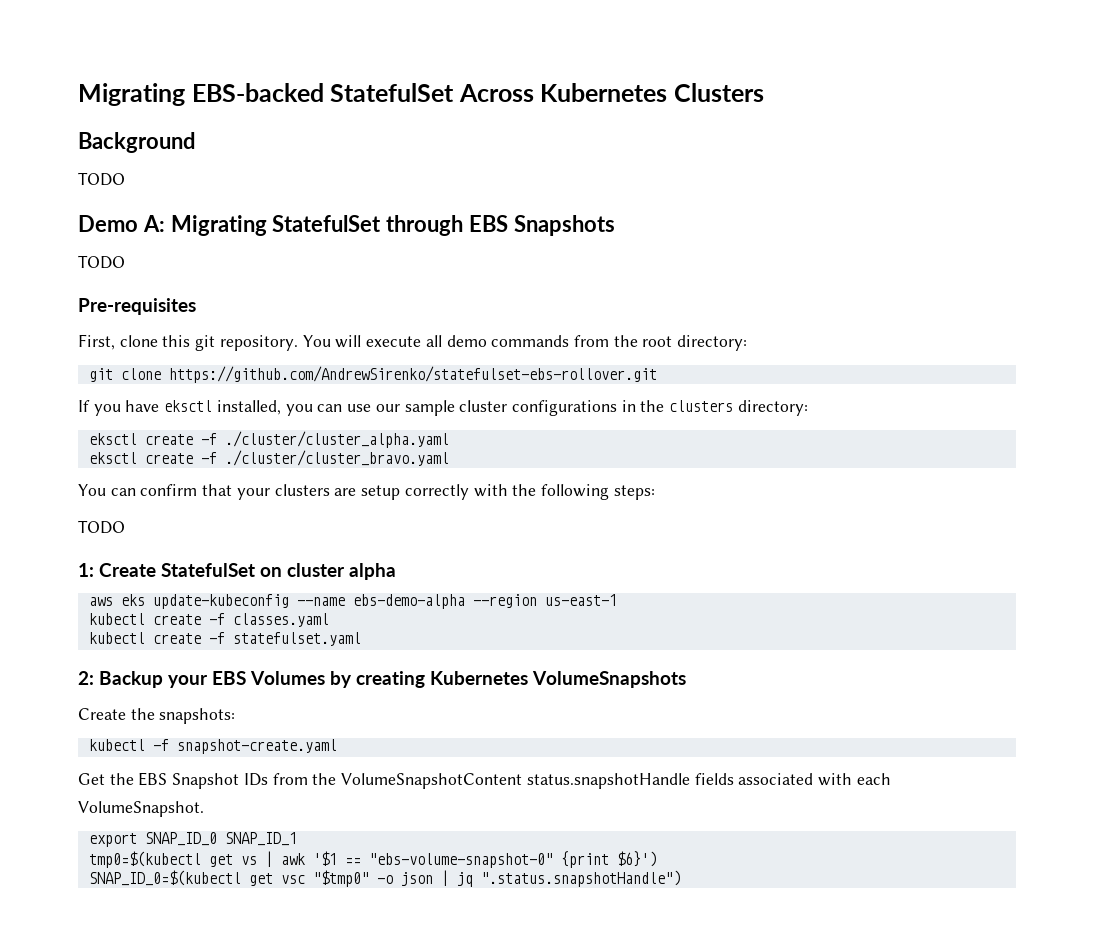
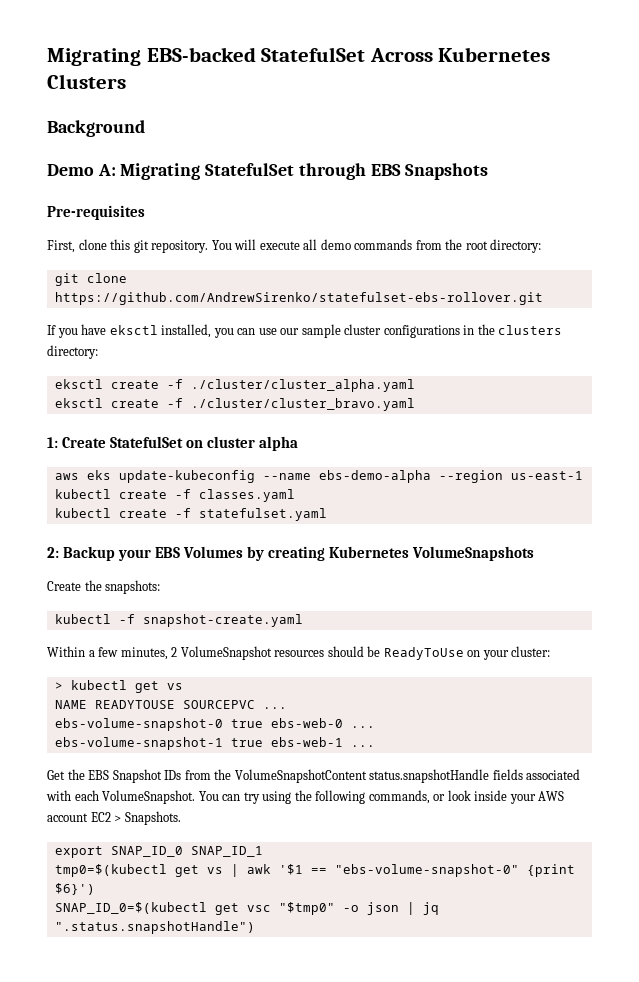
  Background
- TODO
  Demo A: Migrating StatefulSet through EBS Snapshots
- TODO
- You can confirm that your clusters are setup correctly with the following steps:
- TODO
+ Within a few minutes, 2 VolumeSnapshot resources should be ReadyToUse on your cluster:
+ > kubectl get vs
+ NAME READYTOUSE SOURCEPVC ...
+ ebs-volume-snapshot-0 true ebs-web-0 ...
+ ebs-volume-snapshot-1 true ebs-web-1 ...
+ You can try using the following commands, or look inside your AWS account EC2 > Snapshots.

